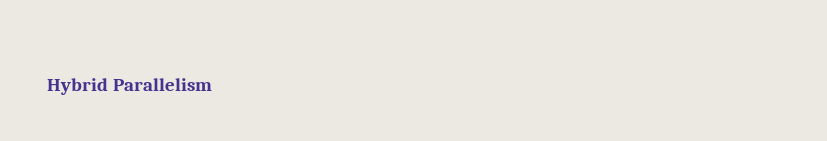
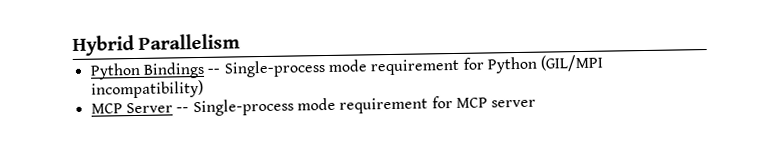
+ Python Bindings -- Single-process mode requirement for Python (GIL/MPI incompatibility)
+ MCP Server -- Single-process mode requirement for MCP server

